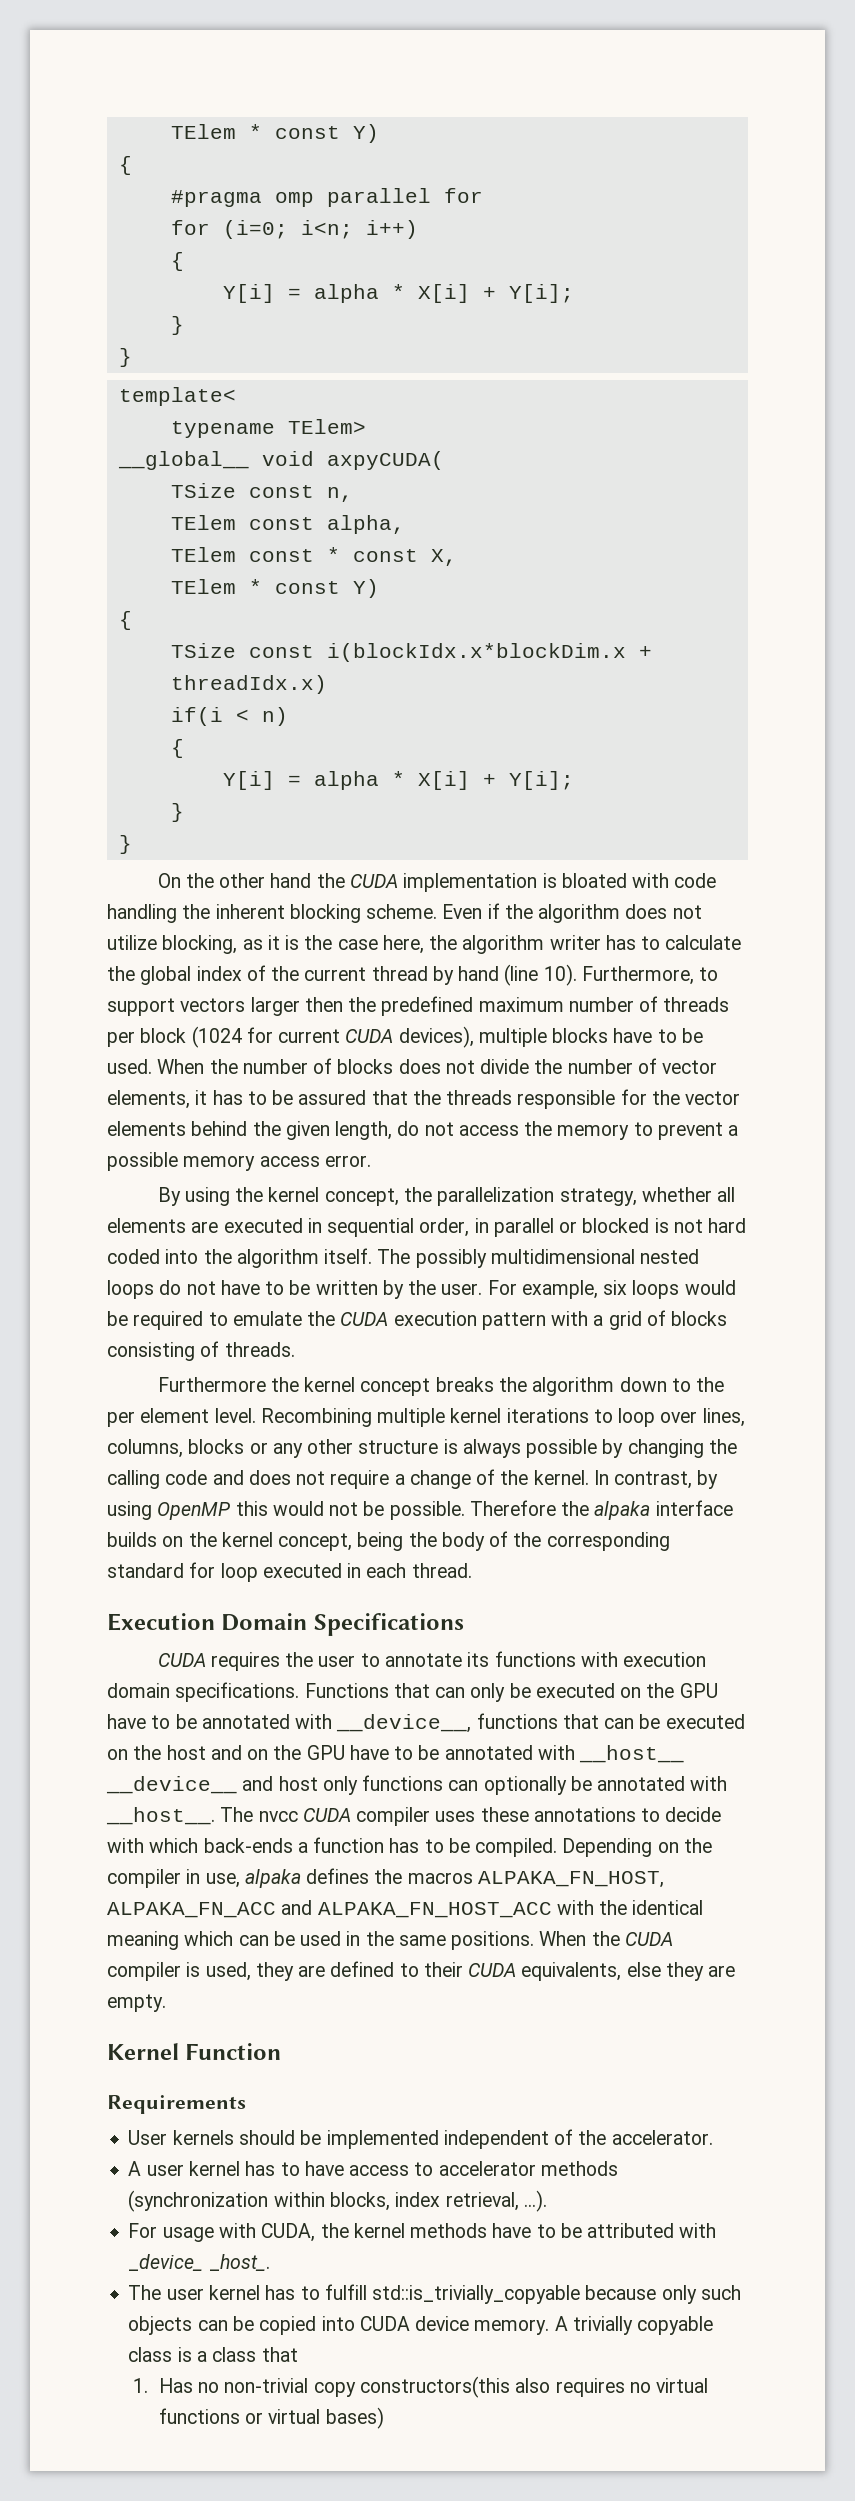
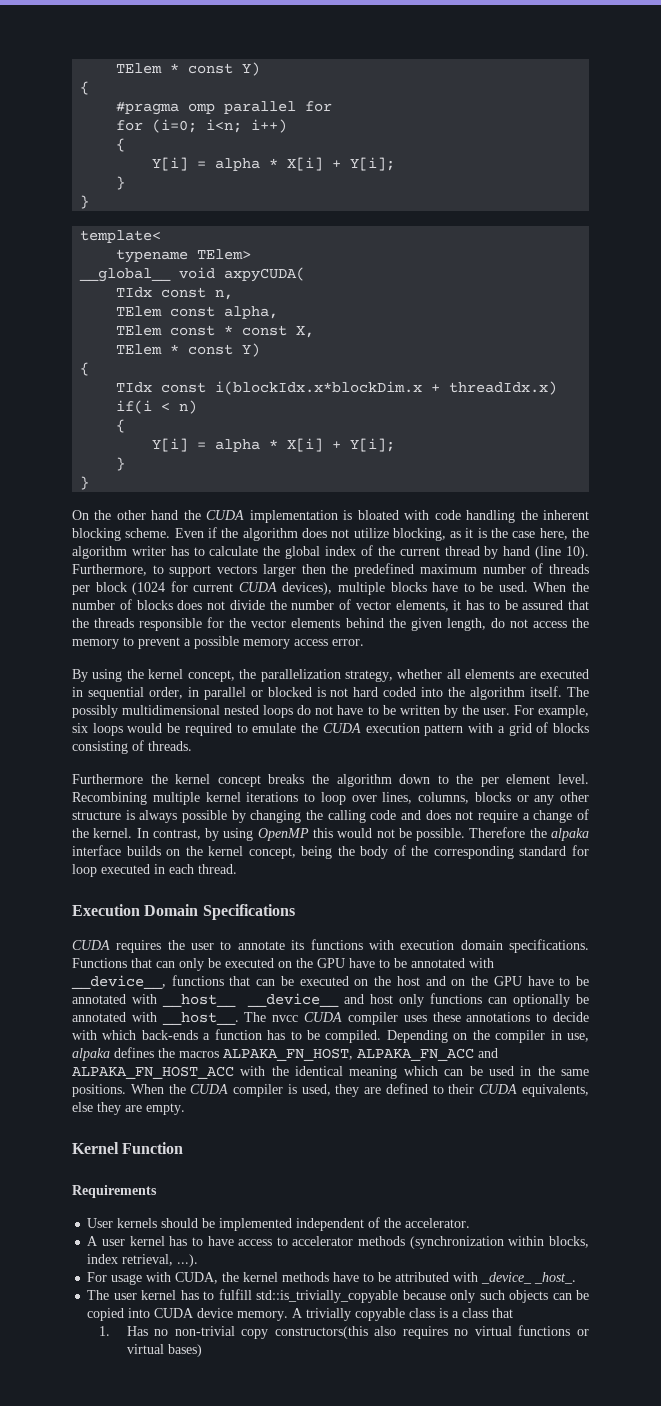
- TSize const n,
+ TIdx const n,
- TSize const i(blockIdx.x*blockDim.x + threadIdx.x)
+ TIdx const i(blockIdx.x*blockDim.x + threadIdx.x)

